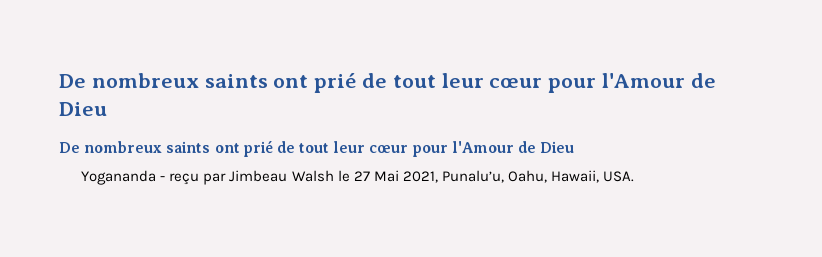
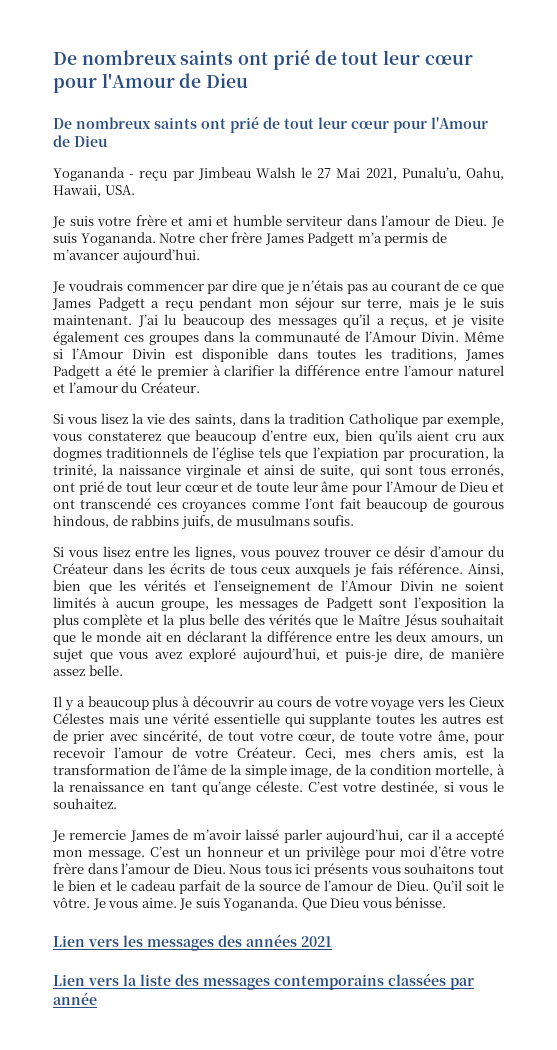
+ Je suis votre frère et ami et humble serviteur dans l’amour de Dieu. Je suis Yogananda. Notre cher frère James Padgett m’a permis de m’avancer aujourd’hui.
+ Je voudrais commencer par dire que je n’étais pas au courant de ce que James Padgett a reçu pendant mon séjour sur terre, mais je le suis maintenant. J’ai lu beaucoup des messages qu’il a reçus, et je visite également ces groupes dans la communauté de l’Amour Divin. Même si l’Amour Divin est disponible dans toutes les traditions, James Padgett a été le premier à clarifier la différence entre l’amour naturel et l’amour du Créateur.
+ Si vous lisez la vie des saints, dans la tradition Catholique par exemple, vous constaterez que beaucoup d’entre eux, bien qu’ils aient cru aux dogmes traditionnels de l’église tels que l’expiation par procuration, la trinité, la naissance virginale et ainsi de suite, qui sont tous erronés, ont prié de tout leur cœur et de toute leur âme pour l’Amour de Dieu et ont transcendé ces croyances comme l’ont fait beaucoup de gourous hindous, de rabbins juifs, de musulmans soufis.
+ Si vous lisez entre les lignes, vous pouvez trouver ce désir d’amour du Créateur dans les écrits de tous ceux auxquels je fais référence. Ainsi, bien que les vérités et l’enseignement de l’Amour Divin ne soient limités à aucun groupe, les messages de Padgett sont l’exposition la plus complète et la plus belle des vérités que le Maître Jésus souhaitait que le monde ait en déclarant la différence entre les deux amours, un sujet que vous avez exploré aujourd’hui, et puis-je dire, de manière assez belle.
+ Il y a beaucoup plus à découvrir au cours de votre voyage vers les Cieux Célestes mais une vérité essentielle qui supplante toutes les autres est de prier avec sincérité, de tout votre cœur, de toute votre âme, pour recevoir l’amour de votre Créateur. Ceci, mes chers amis, est la transformation de l’âme de la simple image, de la condition mortelle, à la renaissance en tant qu’ange céleste. C’est votre destinée, si vous le souhaitez.
+ Je remercie James de m’avoir laissé parler aujourd’hui, car il a accepté mon message. C’est un honneur et un privilège pour moi d’être votre frère dans l’amour de Dieu. Nous tous ici présents vous souhaitons tout le bien et le cadeau parfait de la source de l’amour de Dieu. Qu’il soit le vôtre. Je vous aime. Je suis Yogananda. Que Dieu vous bénisse.
+ Lien vers les messages des années 2021
+ Lien vers la liste des messages contemporains classées par année

